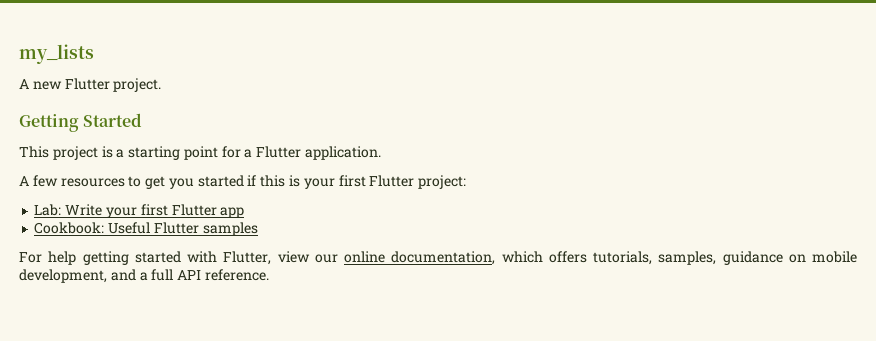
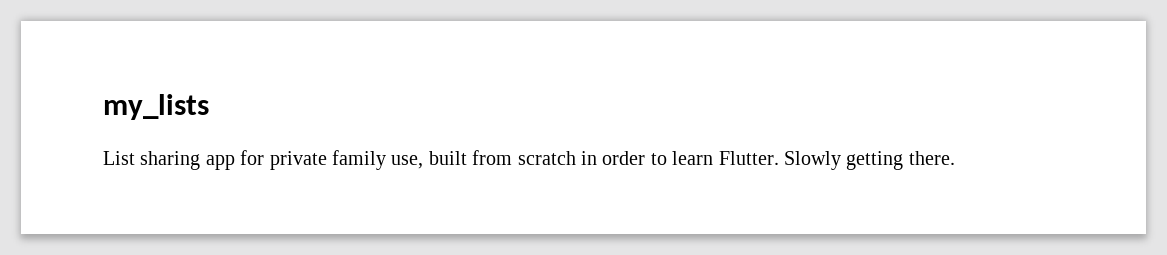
- A new Flutter project.
- Getting Started
- This project is a starting point for a Flutter application.
- A few resources to get you started if this is your first Flutter project:
- Lab: Write your first Flutter app
- Cookbook: Useful Flutter samples
- For help getting started with Flutter, view our online documentation, which offers tutorials, samples, guidance on mobile development, and a full API reference.
+ List sharing app for private family use, built from scratch in order to learn Flutter. Slowly getting there.

